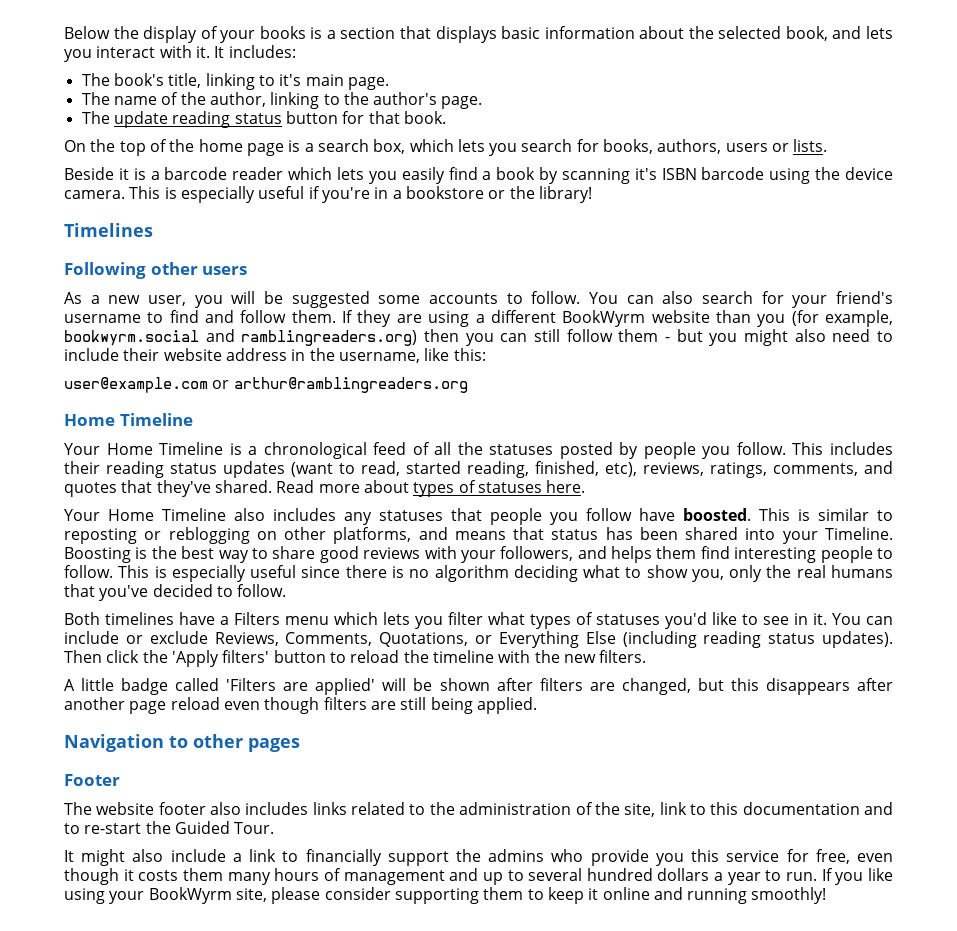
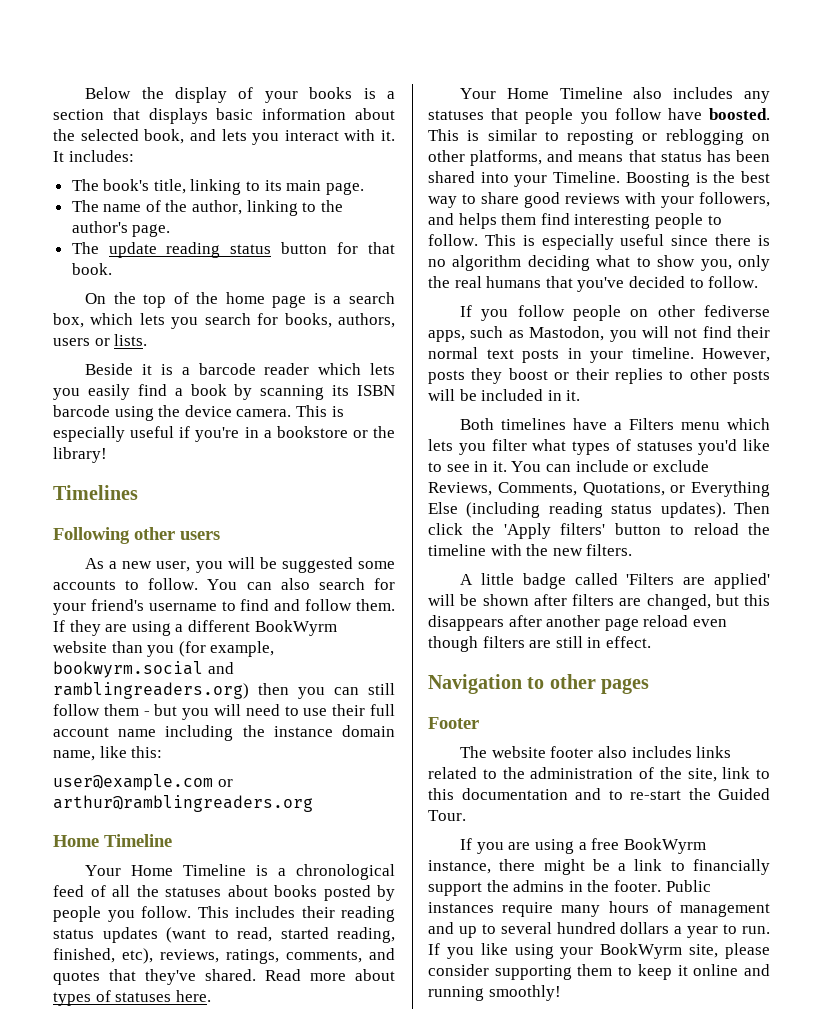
- The book's title, linking to it's main page.
+ The book's title, linking to its main page.
- Beside it is a barcode reader which lets you easily find a book by scanning it's ISBN barcode using the device camera.
+ Beside it is a barcode reader which lets you easily find a book by scanning its ISBN barcode using the device camera.
- If they are using a different BookWyrm website than you (for example, bookwyrm.social and ramblingreaders.org) then you can still follow them - but you might also need to include their website address in the username, like this:
+ If they are using a different BookWyrm website than you (for example, bookwyrm.social and ramblingreaders.org) then you can still follow them - but you will need to use their full account name including the instance domain name, like this:
- Your Home Timeline is a chronological feed of all the statuses posted by people you follow.
+ Your Home Timeline is a chronological feed of all the statuses about books posted by people you follow.
+ If you follow people on other fediverse apps, such as Mastodon, you will not find their normal text posts in your timeline. However, posts they boost or their replies to other posts will be included in it.
- A little badge called 'Filters are applied' will be shown after filters are changed, but this disappears after another page reload even though filters are still being applied.
+ A little badge called 'Filters are applied' will be shown after filters are changed, but this disappears after another page reload even though filters are still in effect.
- It might also include a link to financially support the admins who provide you this service for free, even though it costs them many hours of management and up to several hundred dollars a year to run.
+ If you are using a free BookWyrm instance, there might be a link to financially support the admins in the footer. Public instances require many hours of management and up to several hundred dollars a year to run.

